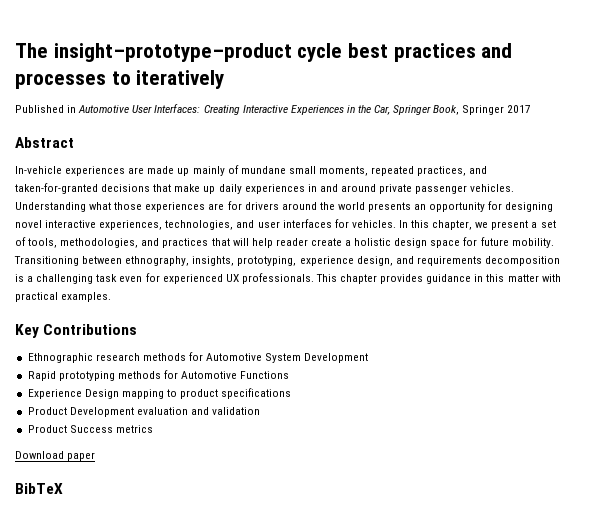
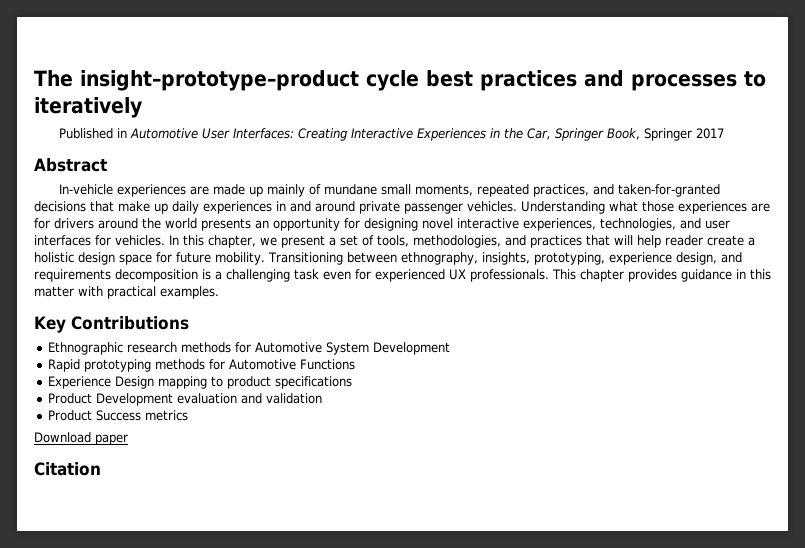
- BibTeX
+ Citation

